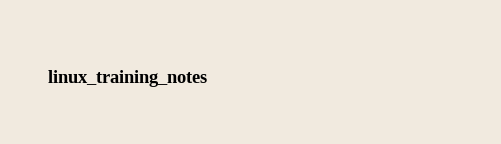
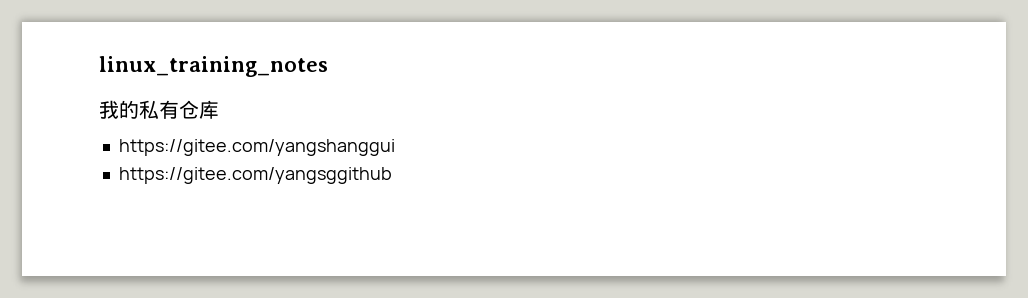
+ 我的私有仓库
+ https://gitee.com/yangshanggui
+ https://gitee.com/yangsggithub

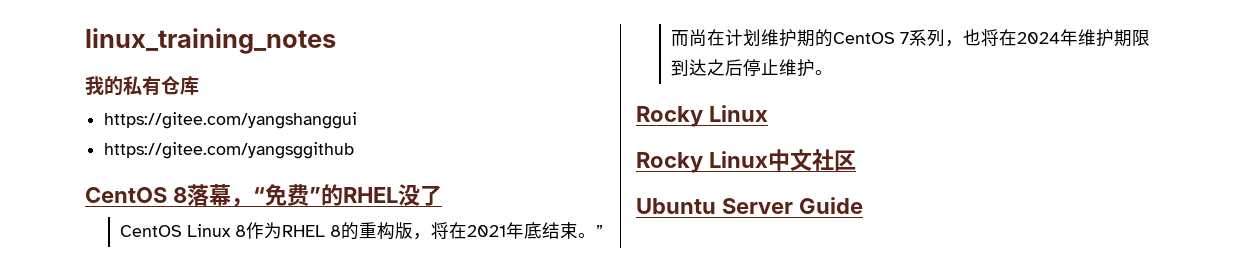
+ CentOS 8落幕，“免费”的RHEL没了
+ CentOS Linux 8作为RHEL 8的重构版，将在2021年底结束。”而尚在计划维护期的CentOS 7系列，也将在2024年维护期限到达之后停止维护。
+ Rocky Linux
+ Rocky Linux中文社区
+ Ubuntu Server Guide

